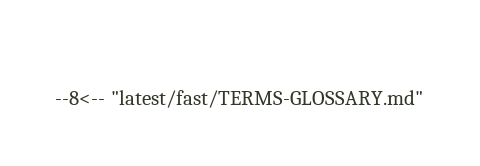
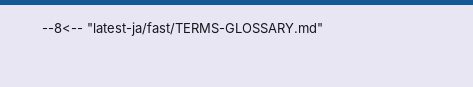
- --8<-- "latest/fast/TERMS-GLOSSARY.md"
+ --8<-- "latest-ja/fast/TERMS-GLOSSARY.md"

